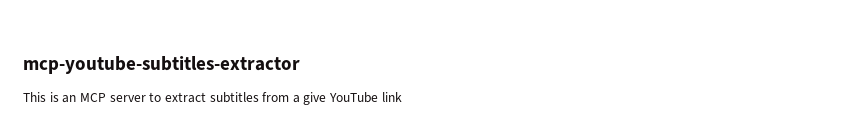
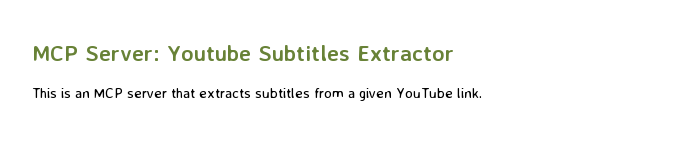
- mcp-youtube-subtitles-extractor
+ MCP Server: Youtube Subtitles Extractor
- This is an MCP server to extract subtitles from a give YouTube link
+ This is an MCP server that extracts subtitles from a given YouTube link.

